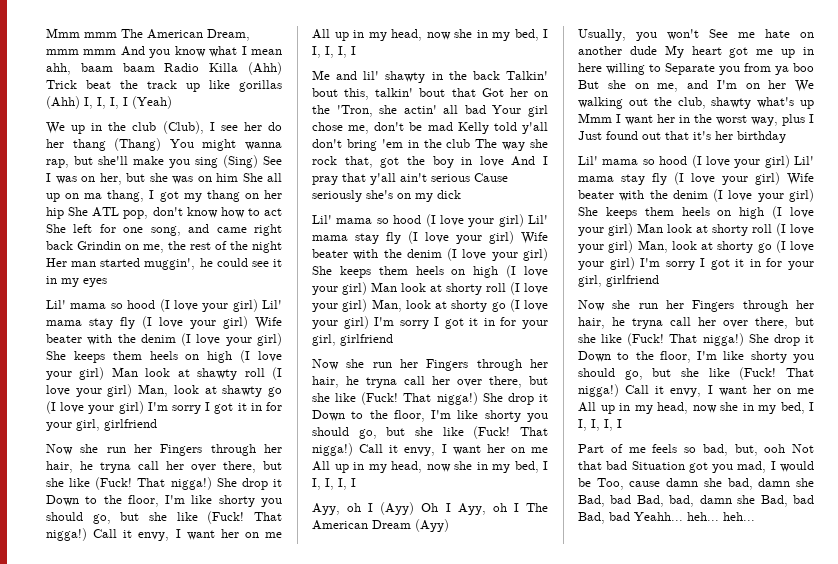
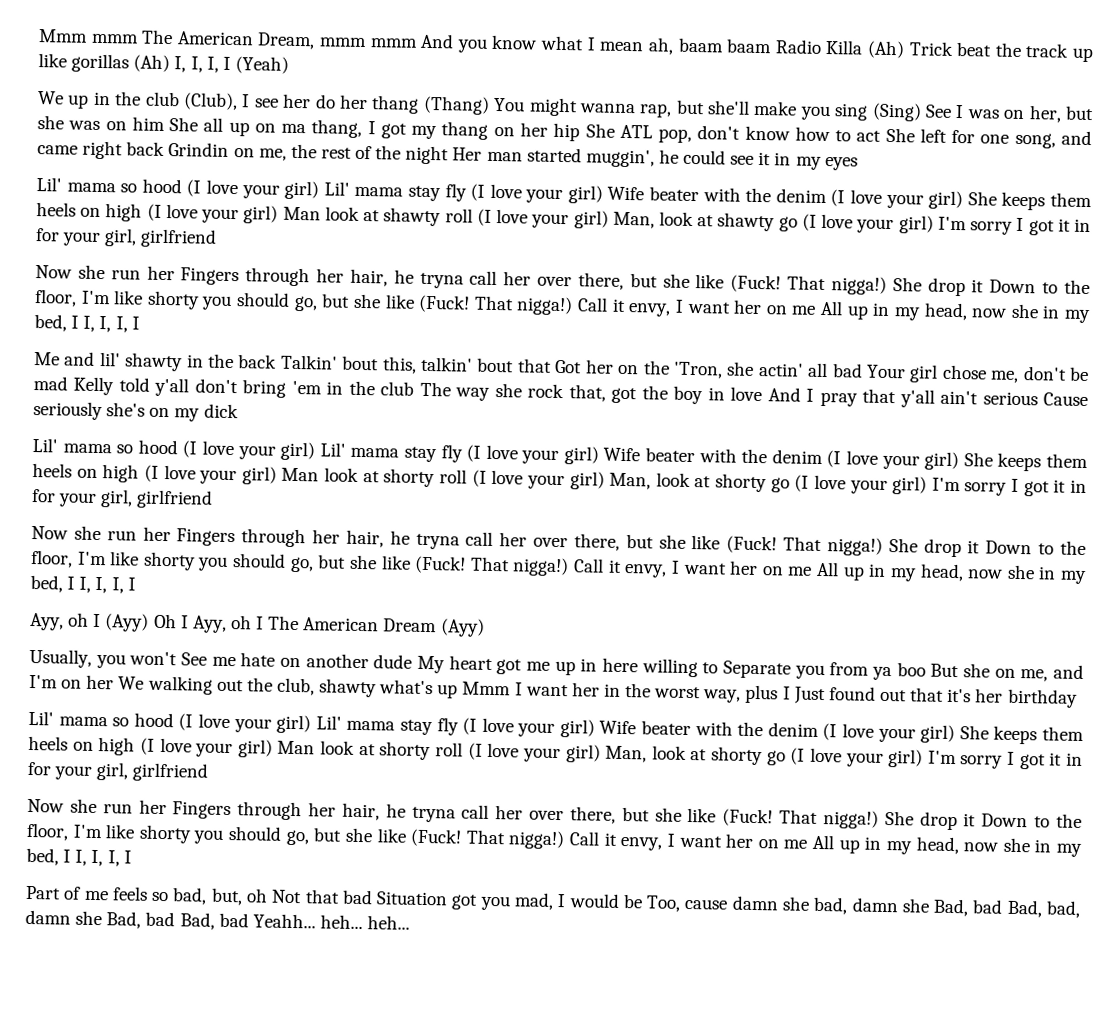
- Mmm mmm The American Dream, mmm mmm And you know what I mean ahh, baam baam Radio Killa (Ahh) Trick beat the track up like gorillas (Ahh) I, I, I, I (Yeah)
+ Mmm mmm The American Dream, mmm mmm And you know what I mean ah, baam baam Radio Killa (Ah) Trick beat the track up like gorillas (Ah) I, I, I, I (Yeah)
- Part of me feels so bad, but, ooh Not that bad Situation got you mad, I would be Too, cause damn she bad, damn she Bad, bad Bad, bad, damn she Bad, bad Bad, bad Yeahh... heh... heh...
+ Part of me feels so bad, but, oh Not that bad Situation got you mad, I would be Too, cause damn she bad, damn she Bad, bad Bad, bad, damn she Bad, bad Bad, bad Yeahh... heh... heh...

